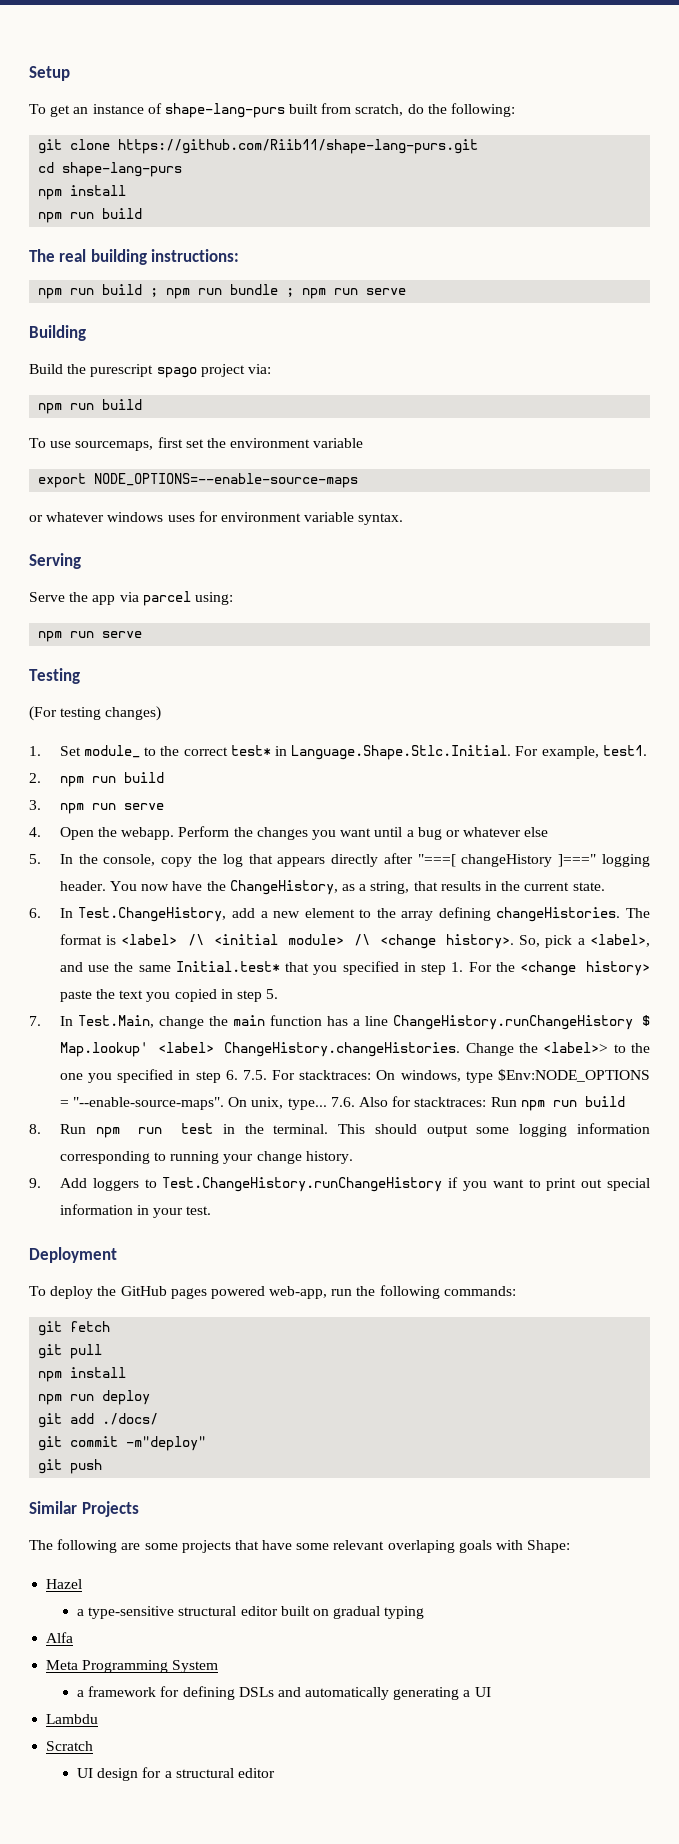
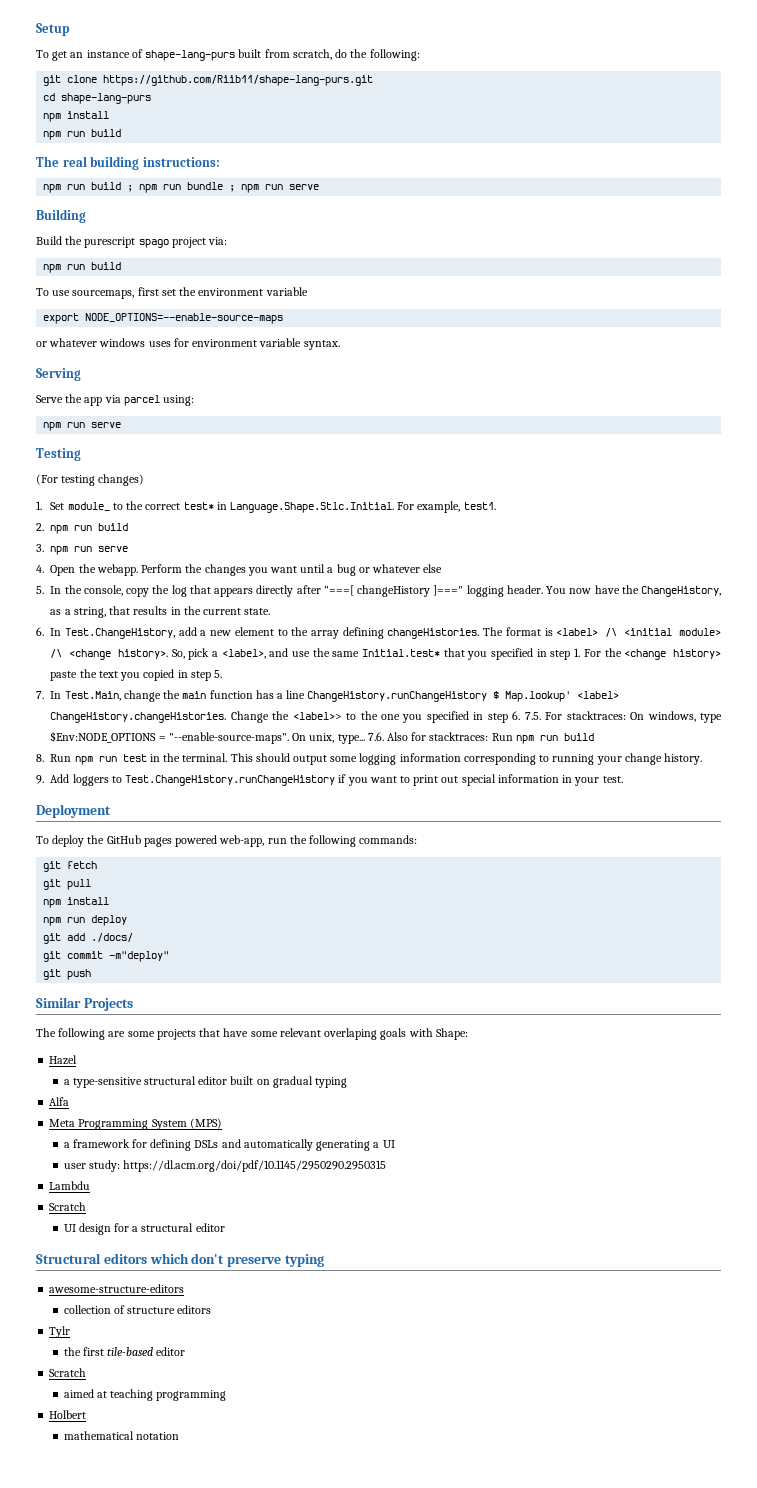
- Meta Programming System
+ Meta Programming System (MPS)
+ user study: https://dl.acm.org/doi/pdf/10.1145/2950290.2950315
+ Structural editors which don't preserve typing
+ awesome-structure-editors
+ collection of structure editors
+ Tylr
+ the first tile-based editor
+ Scratch
+ aimed at teaching programming
+ Holbert
+ mathematical notation

